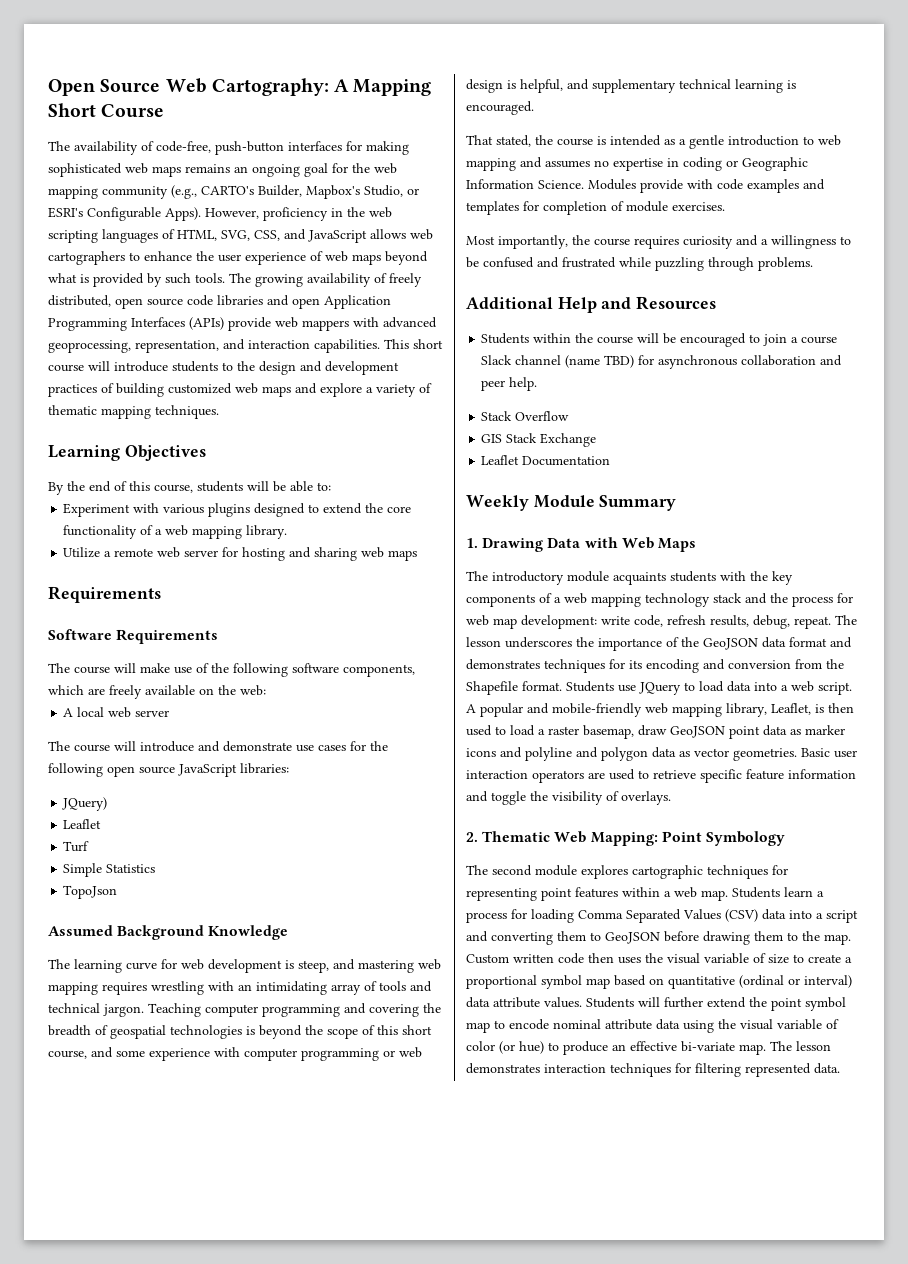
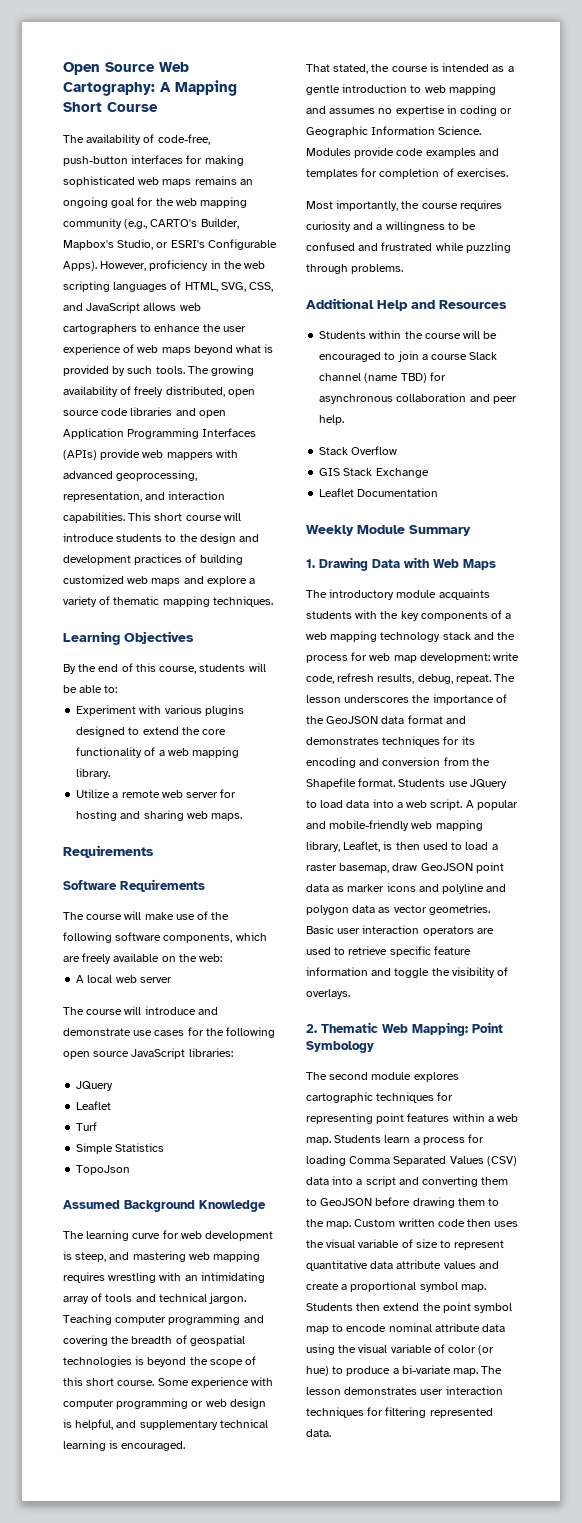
- Utilize a remote web server for hosting and sharing web maps
+ Utilize a remote web server for hosting and sharing web maps.
  The course will introduce and demonstrate use cases for the following open source JavaScript libraries:
- JQuery)
+ JQuery
- Teaching computer programming and covering the breadth of geospatial technologies is beyond the scope of this short course, and some experience with computer programming or web design is helpful, and supplementary technical learning is encouraged.
+ Teaching computer programming and covering the breadth of geospatial technologies is beyond the scope of this short course. Some experience with computer programming or web design is helpful, and supplementary technical learning is encouraged.
- Modules provide with code examples and templates for completion of module exercises.
+ Modules provide code examples and templates for completion of exercises.
- Custom written code then uses the visual variable of size to create a proportional symbol map based on quantitative (ordinal or interval) data attribute values. Students will further extend the point symbol map to encode nominal attribute data using the visual variable of color (or hue) to produce an effective bi-variate map.
+ Custom written code then uses the visual variable of size to represent quantitative data attribute values and create a proportional symbol map. Students then extend the point symbol map to encode nominal attribute data using the visual variable of color (or hue) to produce a bi-variate map.
- The lesson demonstrates interaction techniques for filtering represented data.
+ The lesson demonstrates user interaction techniques for filtering represented data.

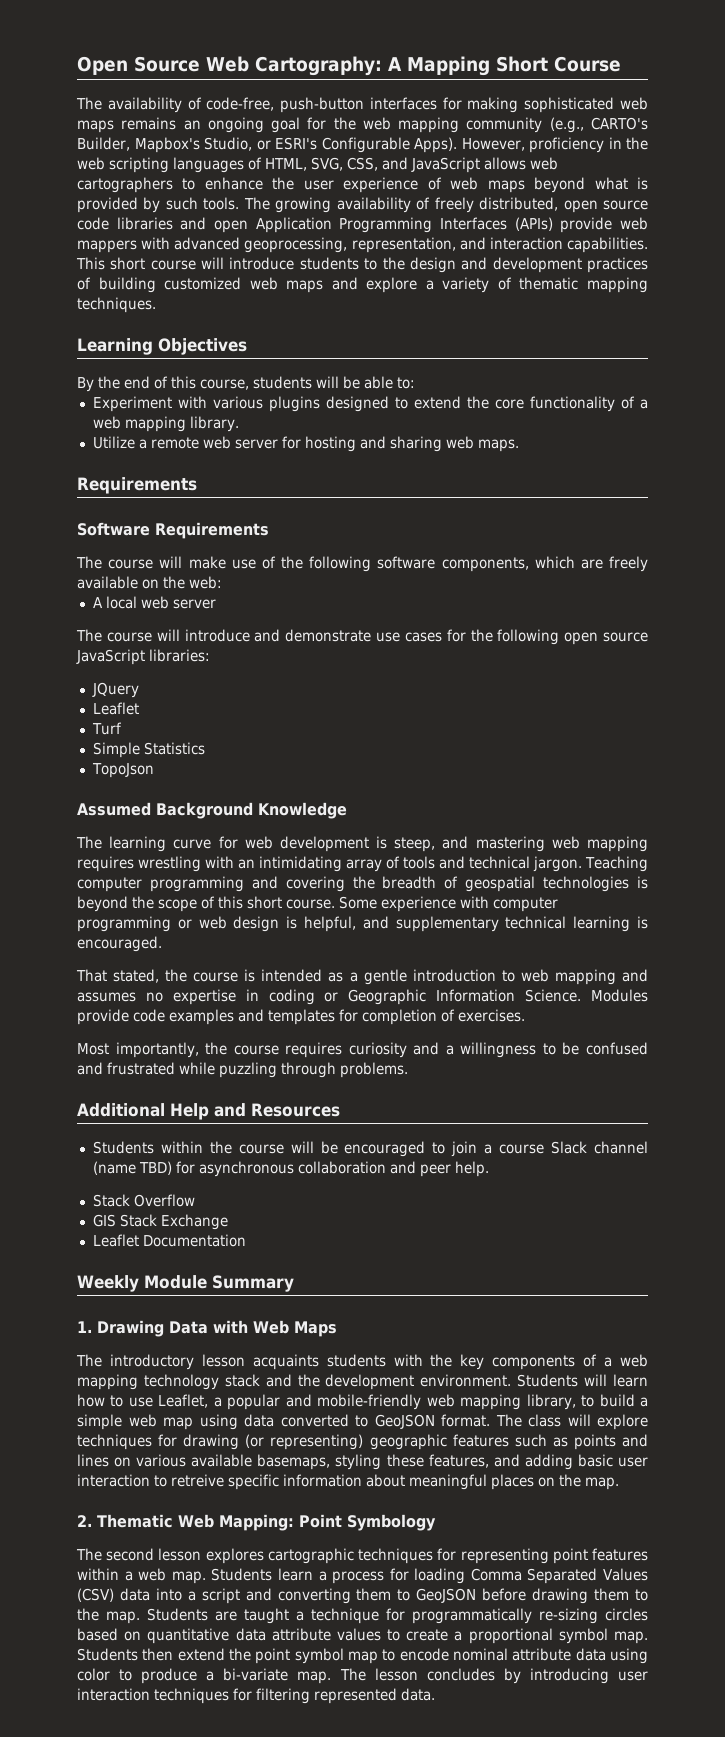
- The introductory module acquaints students with the key components of a web mapping technology stack and the process for web map development: write code, refresh results, debug, repeat. The lesson underscores the importance of the GeoJSON data format and demonstrates techniques for its encoding and conversion from the Shapefile format. Students use JQuery to load data into a web script. A popular and mobile-friendly web mapping library, Leaflet, is then used to load a raster basemap, draw GeoJSON point data as marker icons and polyline and polygon data as vector geometries. Basic user interaction operators are used to retrieve specific feature information and toggle the visibility of overlays.
+ The introductory lesson acquaints students with the key components of a web mapping technology stack and the development environment. Students will learn how to use Leaflet, a popular and mobile-friendly web mapping library, to build a simple web map using data converted to GeoJSON format. The class will explore techniques for drawing (or representing) geographic features such as points and lines on various available basemaps, styling these features, and adding basic user interaction to retreive specific information about meaningful places on the map.
- The second module explores cartographic techniques for representing point features within a web map.
+ The second lesson explores cartographic techniques for representing point features within a web map.
- Custom written code then uses the visual variable of size to represent quantitative data attribute values and create a proportional symbol map.
+ Students are taught a technique for programmatically re-sizing circles based on quantitative data attribute values to create a proportional symbol map.
- Students then extend the point symbol map to encode nominal attribute data using the visual variable of color (or hue) to produce a bi-variate map.
+ Students then extend the point symbol map to encode nominal attribute data using color to produce a bi-variate map.
- The lesson demonstrates user interaction techniques for filtering represented data.
+ The lesson concludes by introducing user interaction techniques for filtering represented data.

